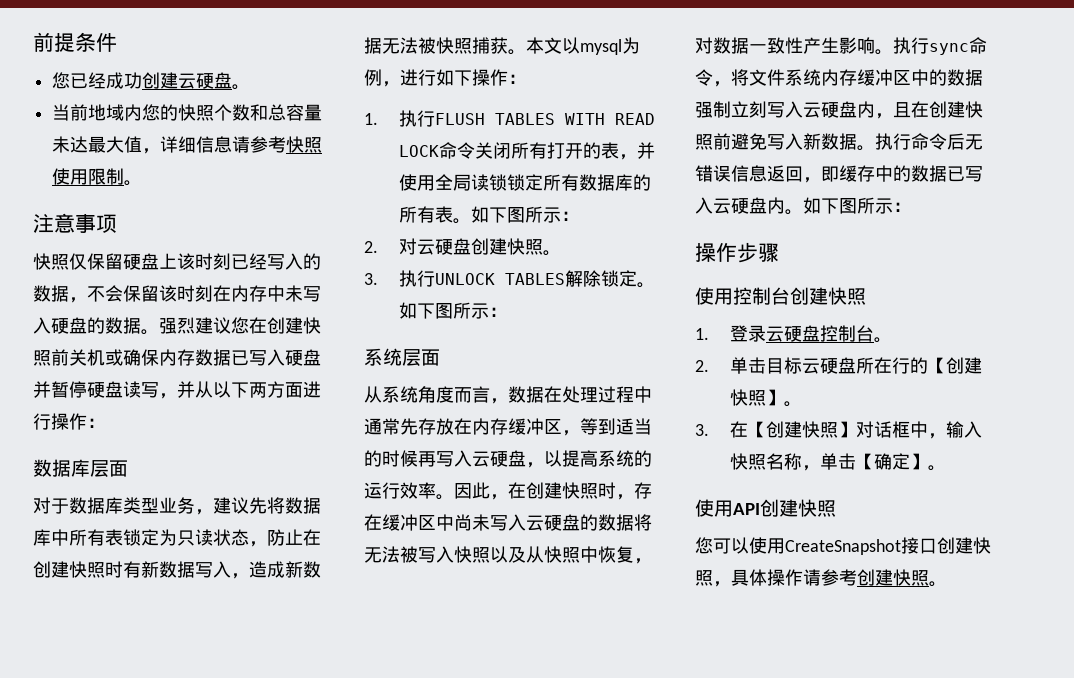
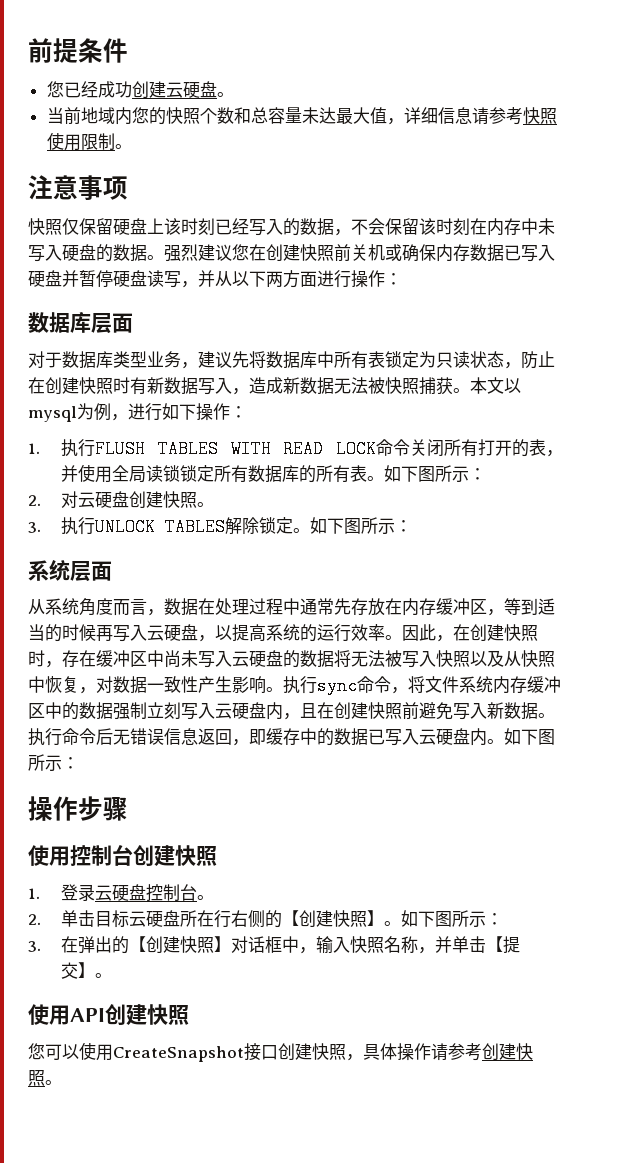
- 2.单击目标云硬盘所在行的【创建快照】。
+ 2.单击目标云硬盘所在行右侧的【创建快照】。如下图所示：
- 3.在【创建快照】对话框中，输入快照名称，单击【确定】。
+ 3.在弹出的【创建快照】对话框中，输入快照名称，并单击【提交】。

